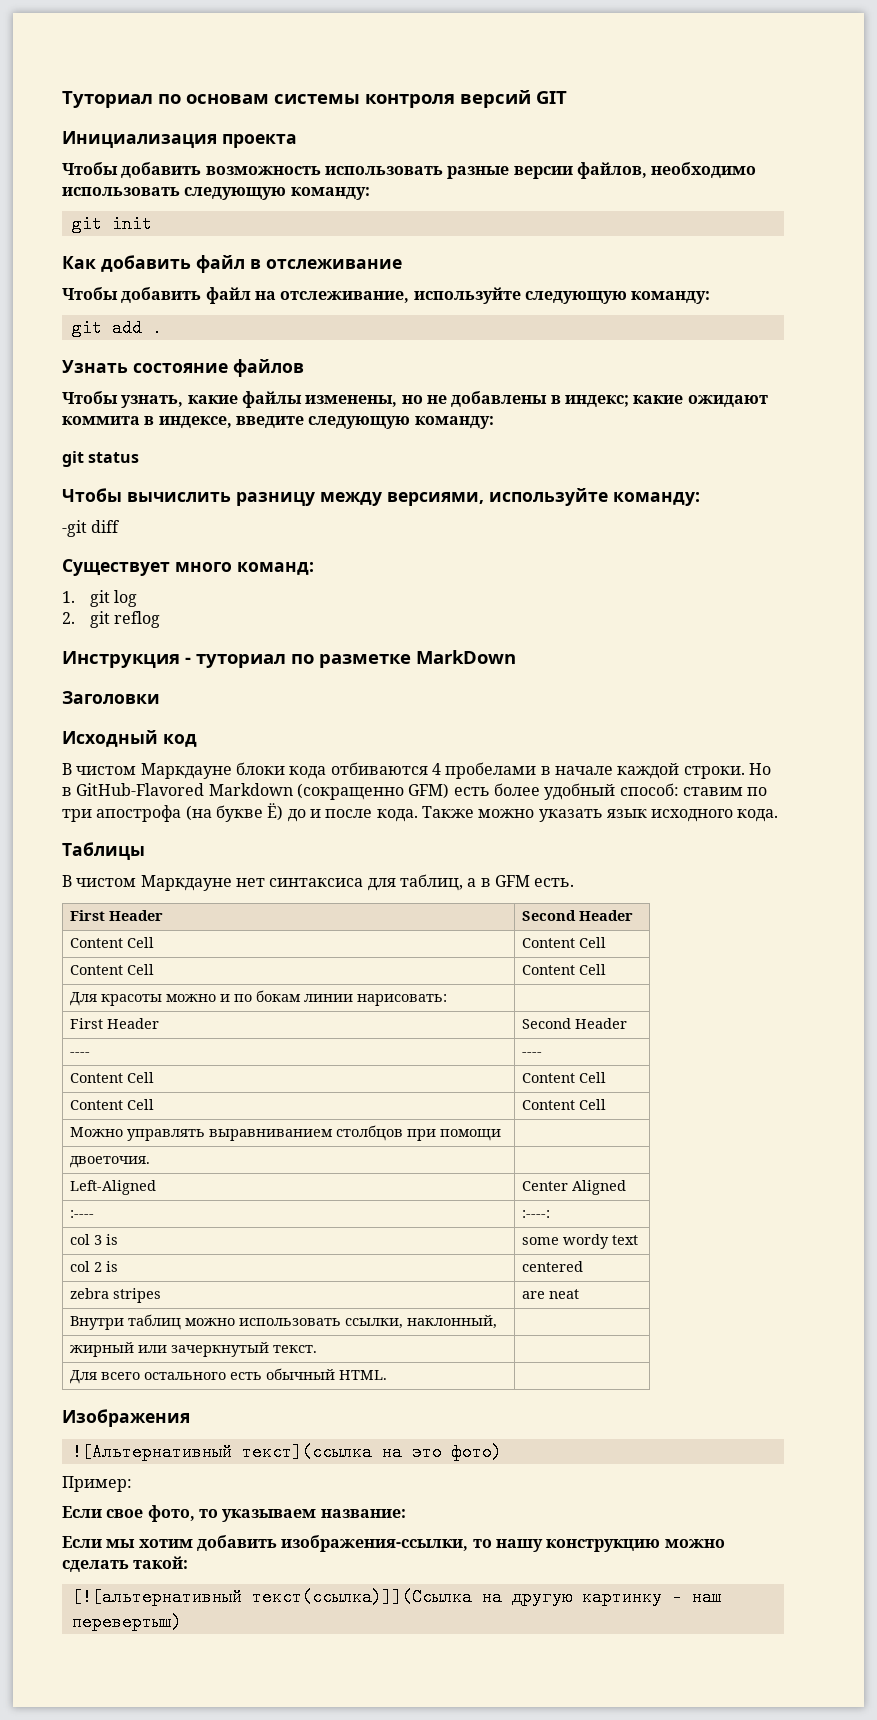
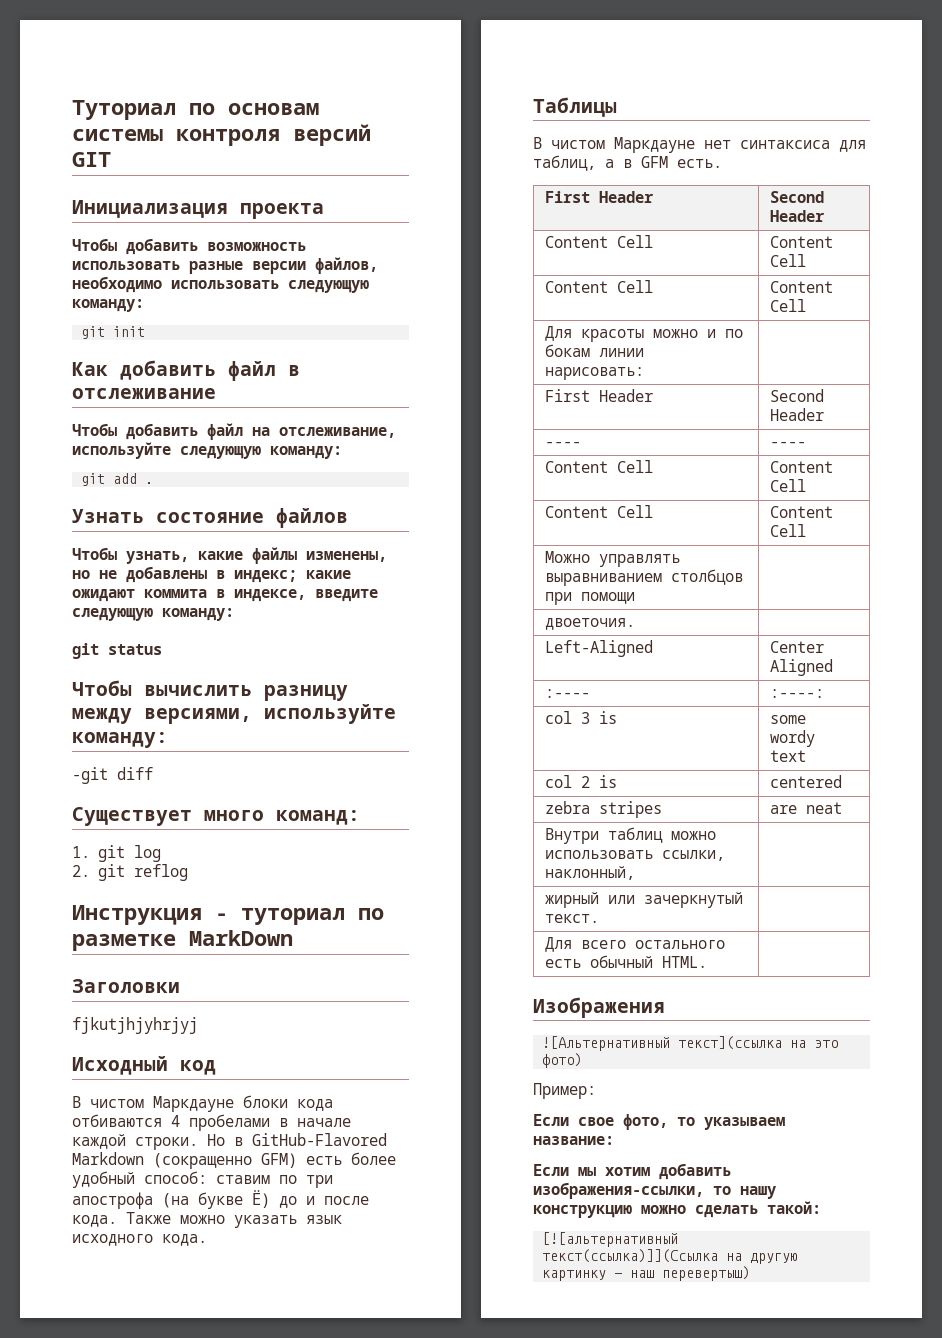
+ fjkutjhjyhrjyj

